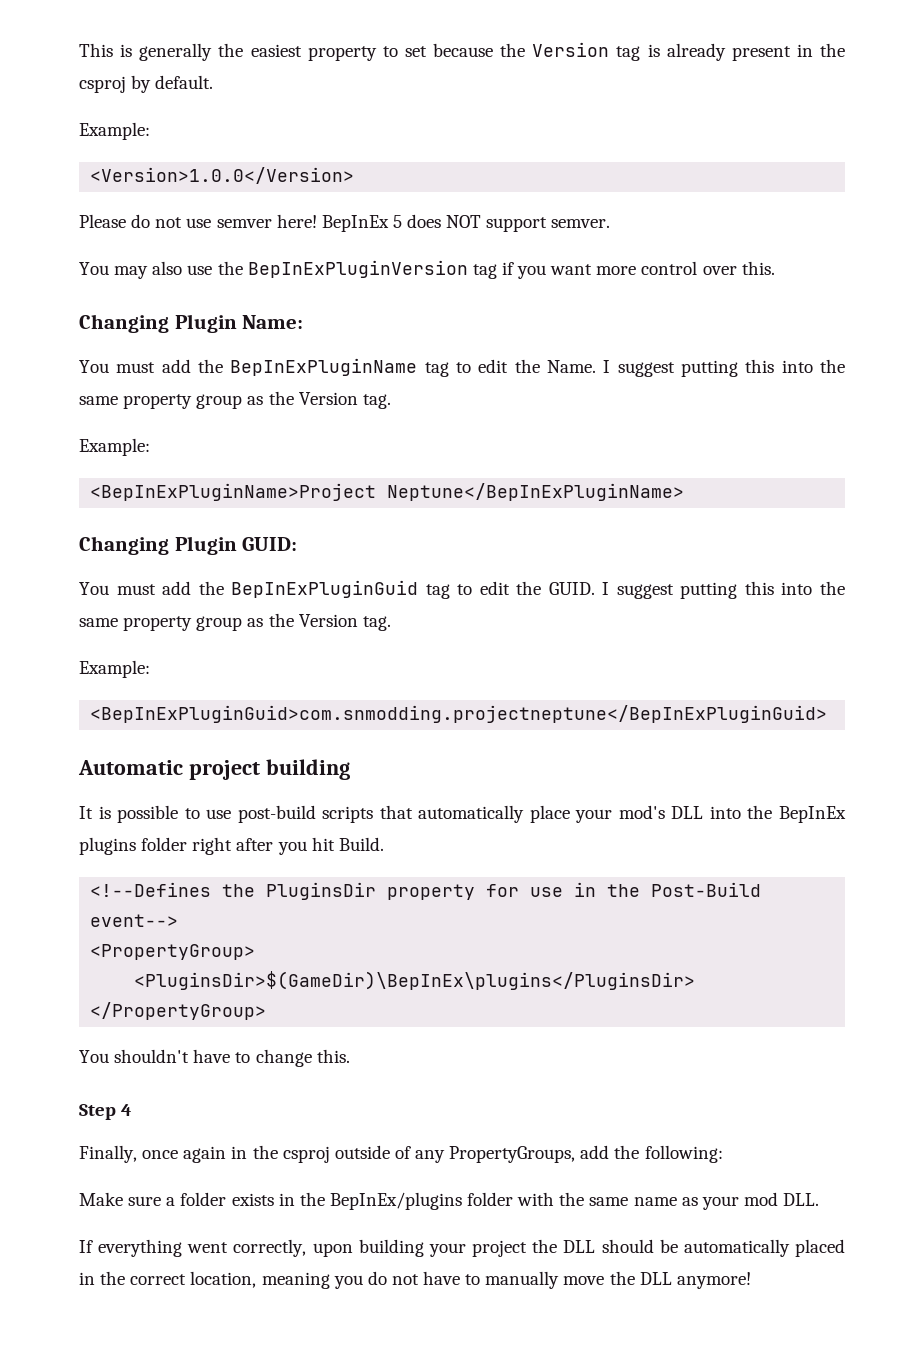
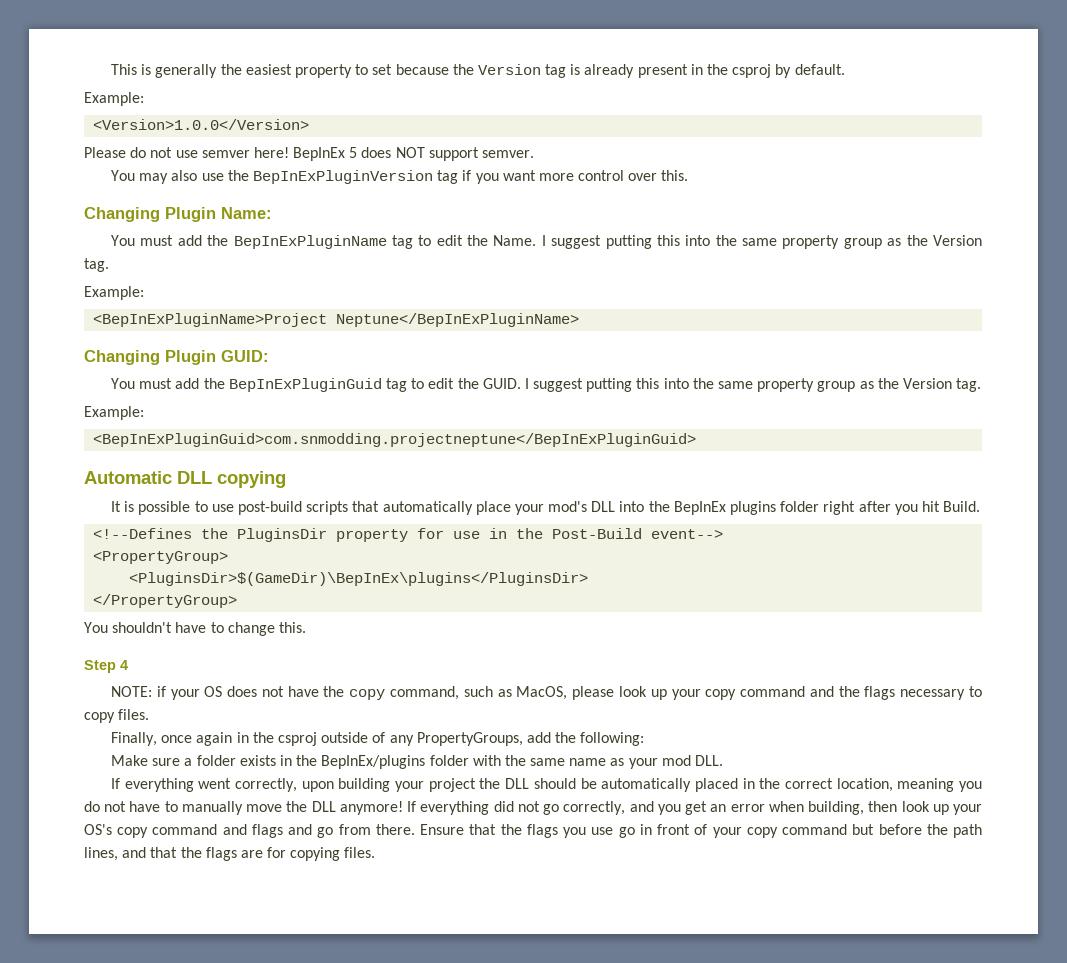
- Automatic project building
+ Automatic DLL copying
+ NOTE: if your OS does not have the copy command, such as MacOS, please look up your copy command and the flags necessary to copy files.
+ If everything did not go correctly, and you get an error when building, then look up your OS's copy command and flags and go from there. Ensure that the flags you use go in front of your copy command but before the path lines, and that the flags are for copying files.

